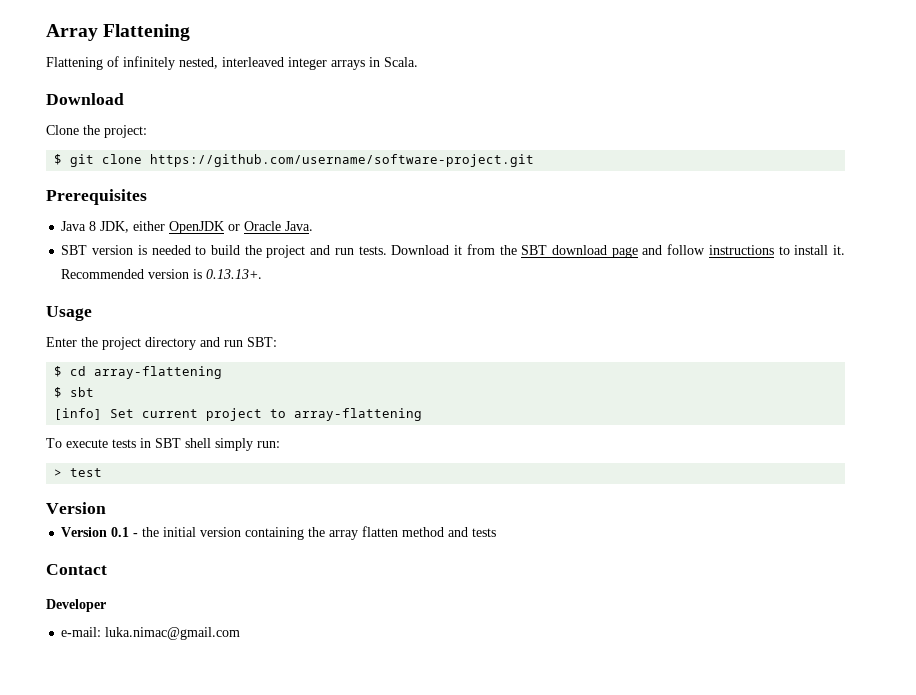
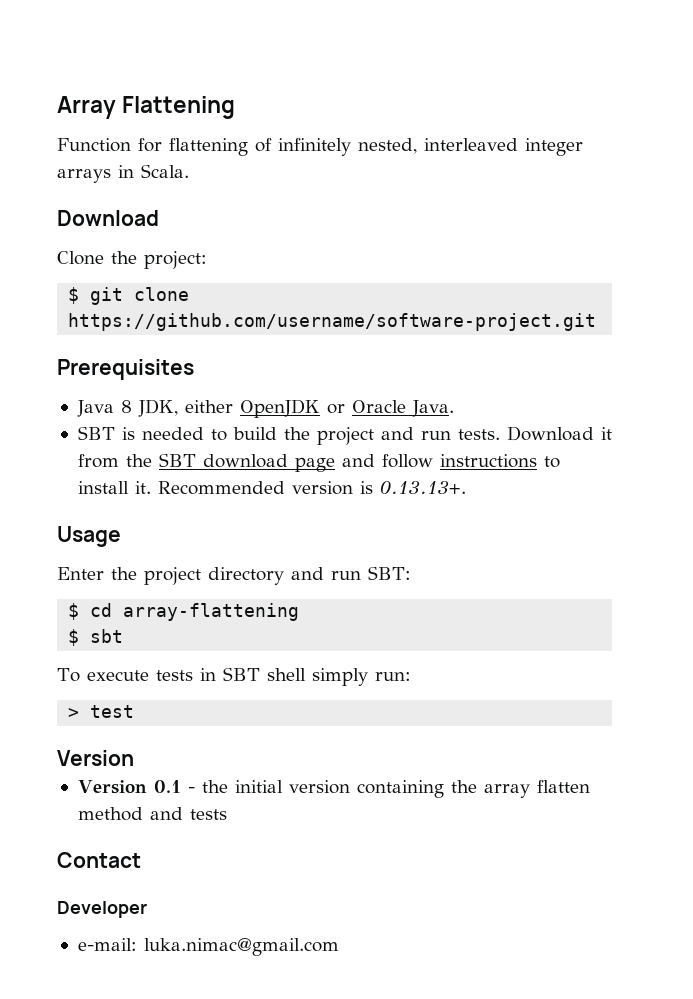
- Flattening of infinitely nested, interleaved integer arrays in Scala.
+ Function for flattening of infinitely nested, interleaved integer arrays in Scala.
- SBT version is needed to build the project and run tests.
+ SBT is needed to build the project and run tests.
- [info] Set current project to array-flattening

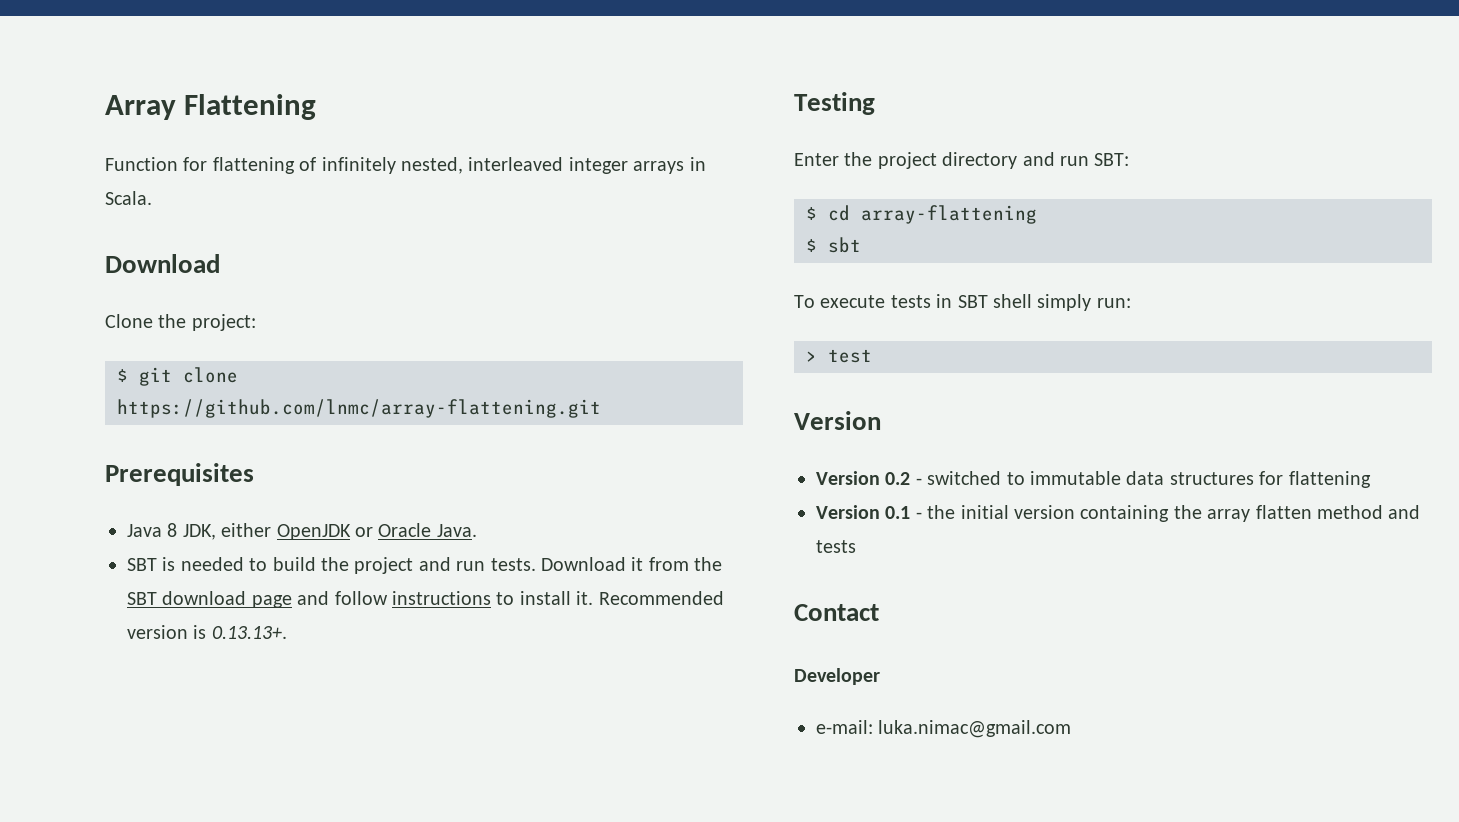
- $ git clone https://github.com/username/software-project.git
+ $ git clone https://github.com/lnmc/array-flattening.git
- Usage
+ Testing
+ Version 0.2 - switched to immutable data structures for flattening

